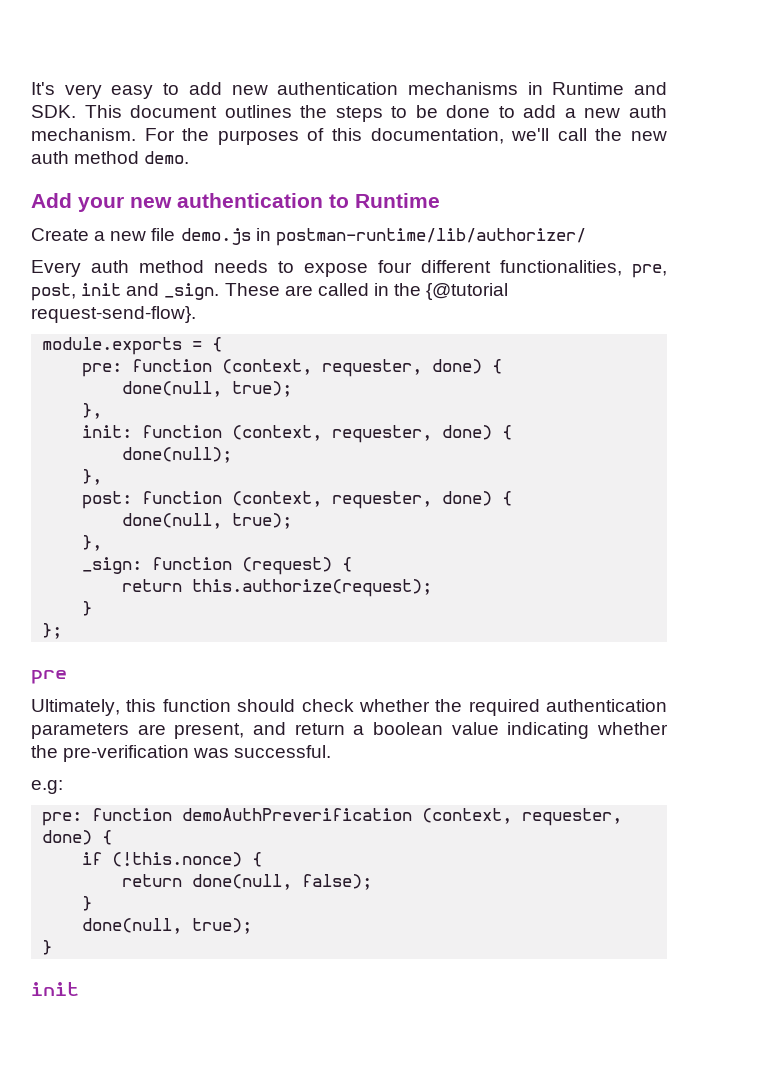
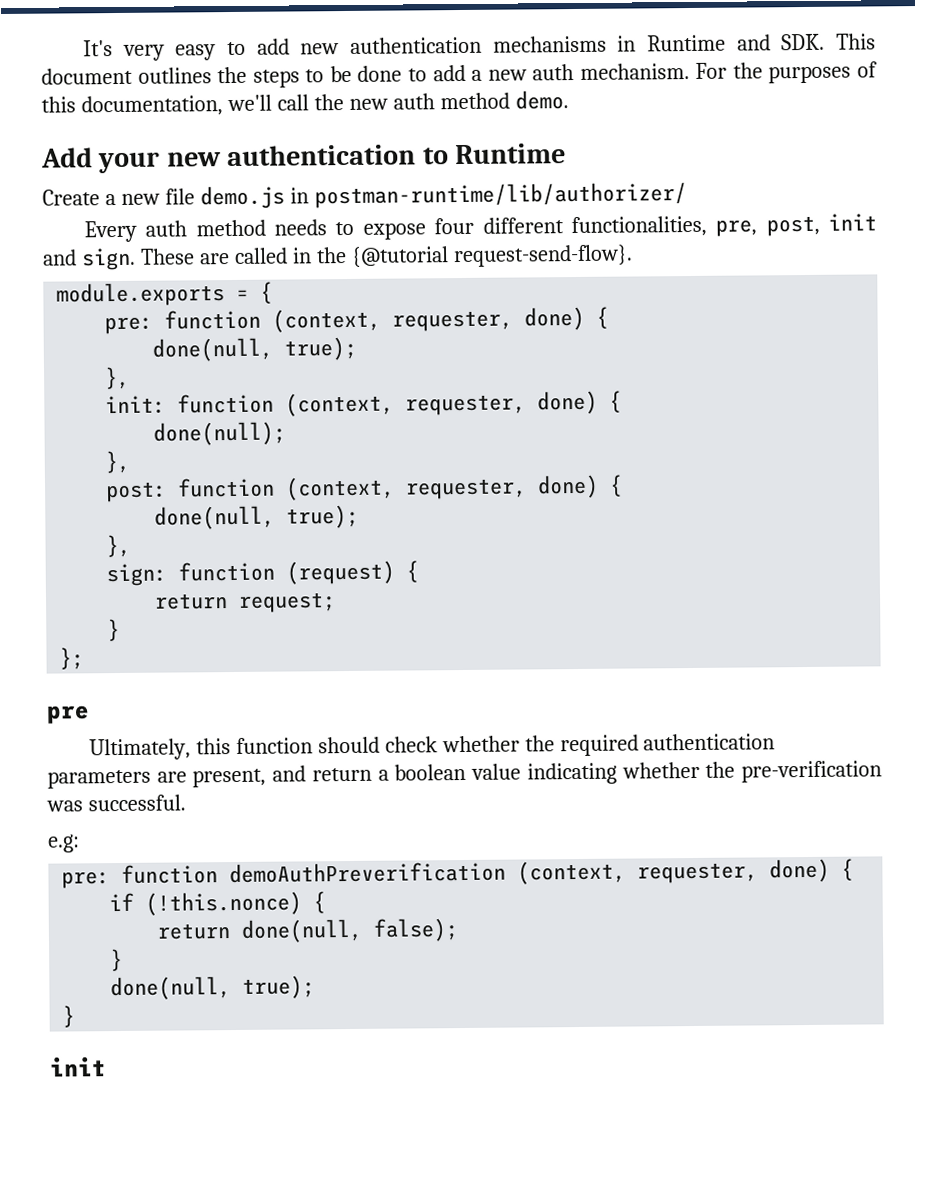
- Every auth method needs to expose four different functionalities, pre, post, init and _sign.
+ Every auth method needs to expose four different functionalities, pre, post, init and sign.
- _sign: function (request) {
+ sign: function (request) {
- return this.authorize(request);
+ return request;

